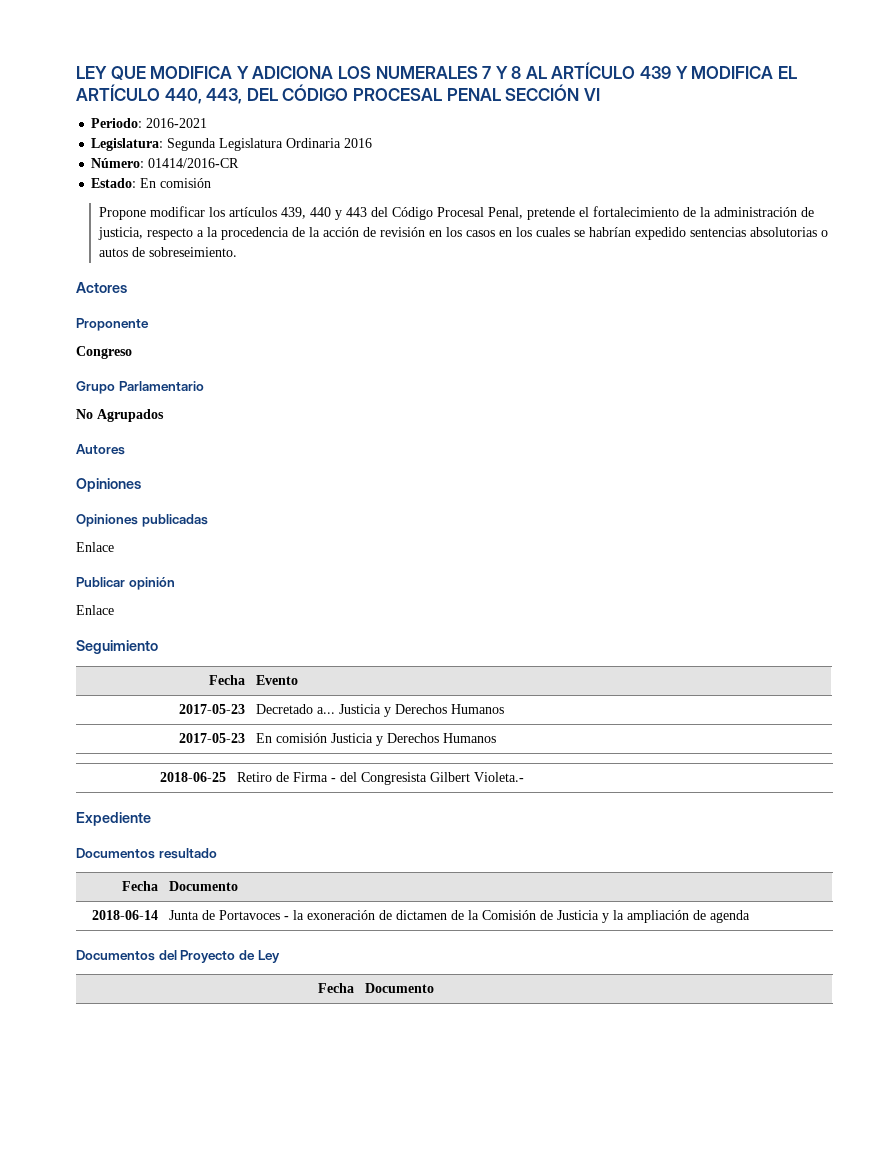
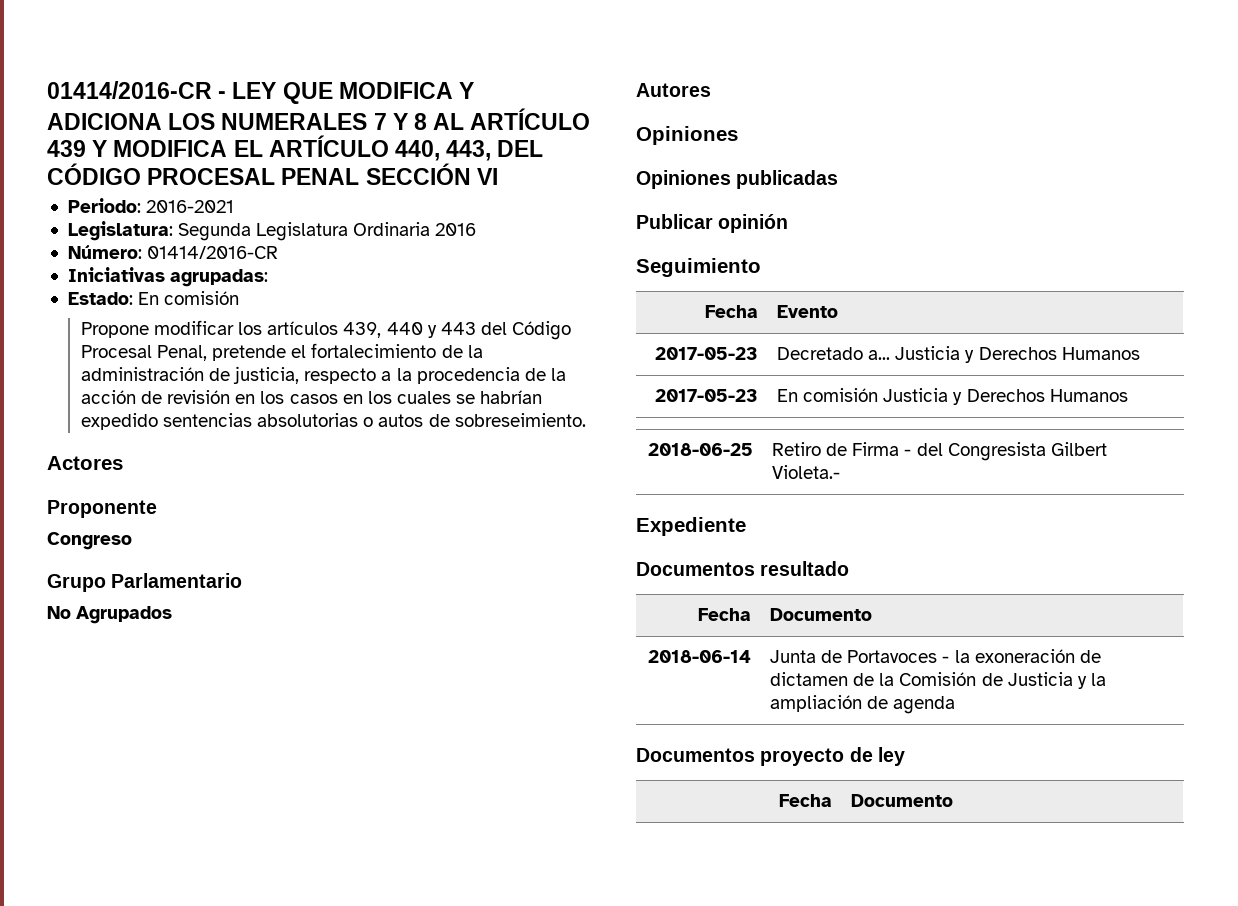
- LEY QUE MODIFICA Y ADICIONA LOS NUMERALES 7 Y 8 AL ARTÍCULO 439 Y MODIFICA EL ARTÍCULO 440, 443, DEL CÓDIGO PROCESAL PENAL SECCIÓN VI
+ 01414/2016-CR - LEY QUE MODIFICA Y ADICIONA LOS NUMERALES 7 Y 8 AL ARTÍCULO 439 Y MODIFICA EL ARTÍCULO 440, 443, DEL CÓDIGO PROCESAL PENAL SECCIÓN VI
+ Iniciativas agrupadas:
  Opiniones publicadas
- Enlace
  Publicar opinión
- Enlace
- Documentos del Proyecto de Ley
+ Documentos proyecto de ley

